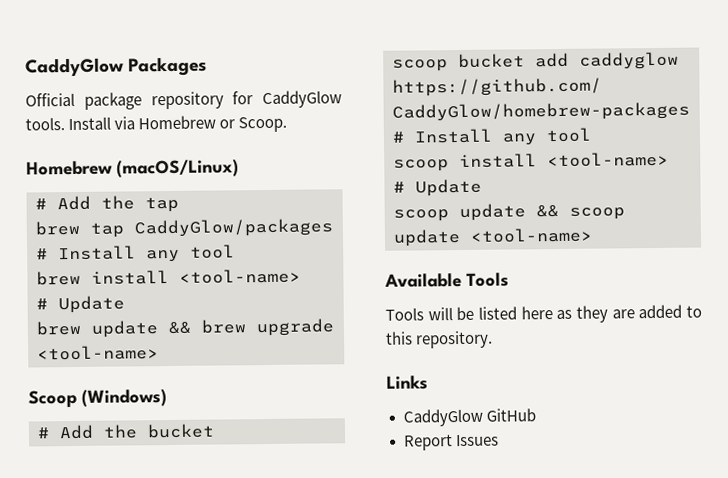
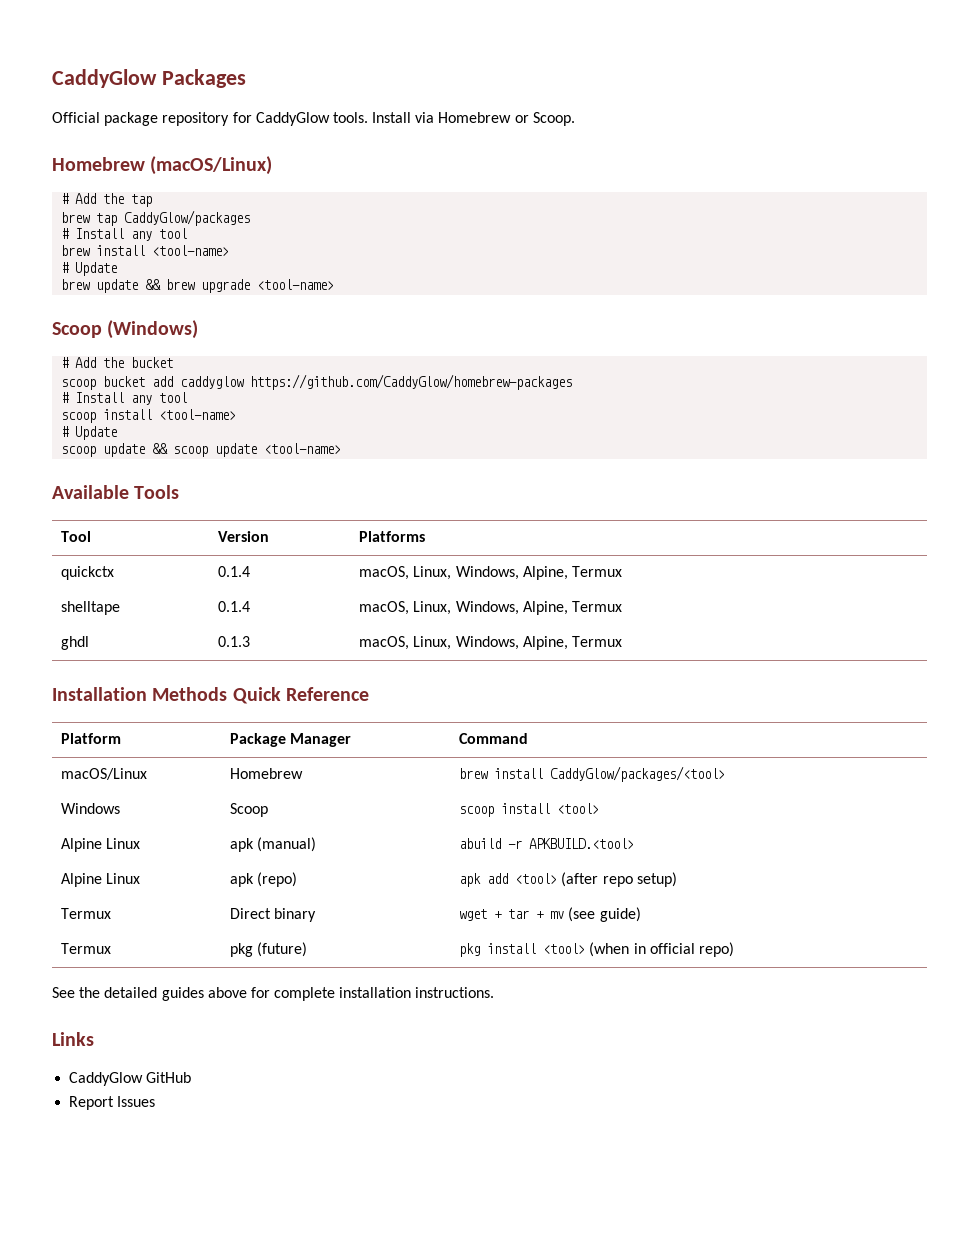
- Tools will be listed here as they are added to this repository.
+ Tool | Version | Platforms
+ quickctx | 0.1.4 | macOS, Linux, Windows, Alpine, Termux
+ shelltape | 0.1.4 | macOS, Linux, Windows, Alpine, Termux
+ ghdl | 0.1.3 | macOS, Linux, Windows, Alpine, Termux
+ Installation Methods Quick Reference
+ Platform | Package Manager | Command
+ macOS/Linux | Homebrew | brew install CaddyGlow/packages/<tool>
+ Windows | Scoop | scoop install <tool>
+ Alpine Linux | apk (manual) | abuild -r APKBUILD.<tool>
+ Alpine Linux | apk (repo) | apk add <tool> (after repo setup)
+ Termux | Direct binary | wget + tar + mv (see guide)
+ Termux | pkg (future) | pkg install <tool> (when in official repo)
+ See the detailed guides above for complete installation instructions.

